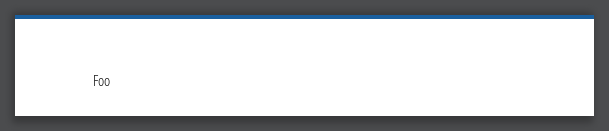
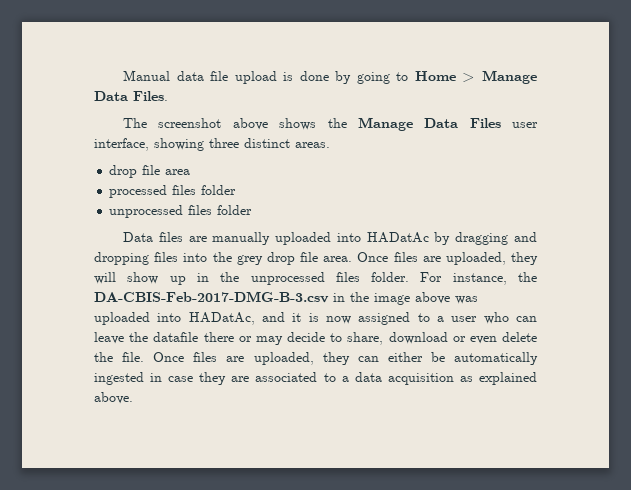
- Foo
+ Manual data file upload is done by going to Home > Manage Data Files.
+ The screenshot above shows the Manage Data Files user interface, showing three distinct areas.
+ drop file area
+ processed files folder
+ unprocessed files folder
+ Data files are manually uploaded into HADatAc by dragging and dropping files into the grey drop file area. Once files are uploaded, they will show up in the unprocessed files folder. For instance, the DA-CBIS-Feb-2017-DMG-B-3.csv in the image above was uploaded into HADatAc, and it is now assigned to a user who can leave the datafile there or may decide to share, download or even delete the file. Once files are uploaded, they can either be automatically ingested in case they are associated to a data acquisition as explained above.

